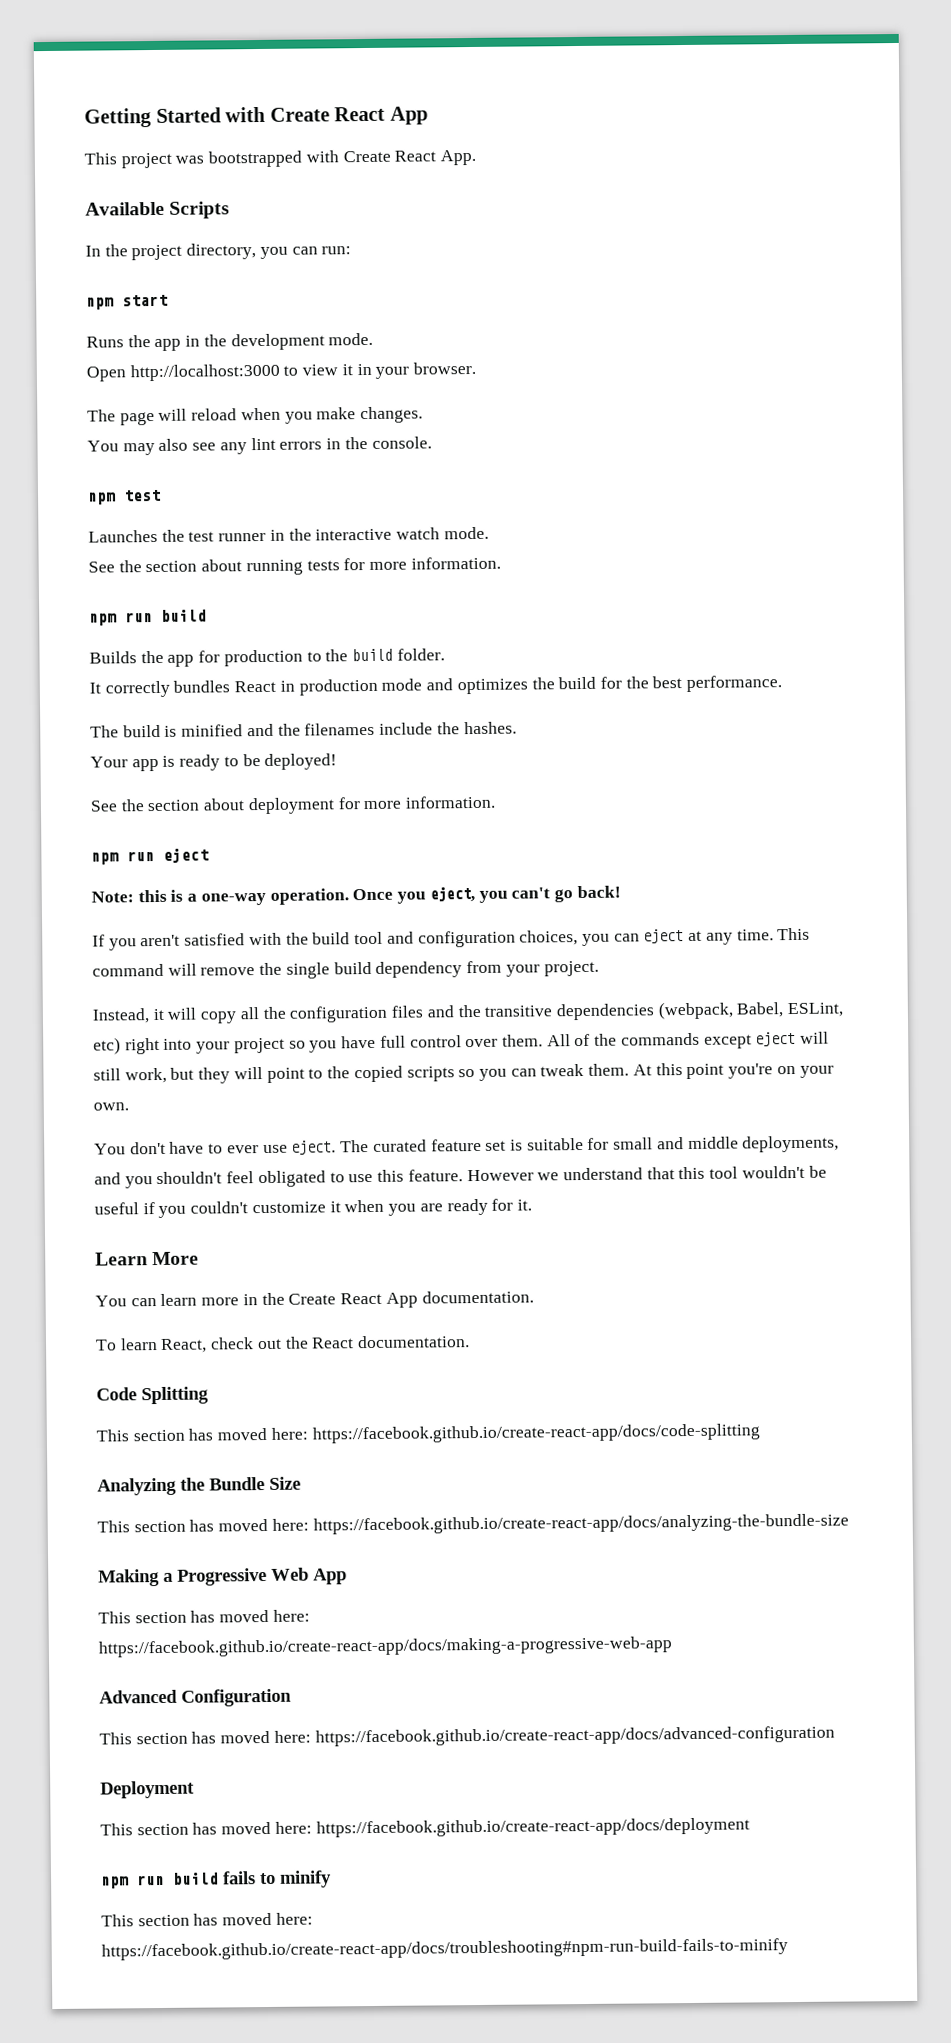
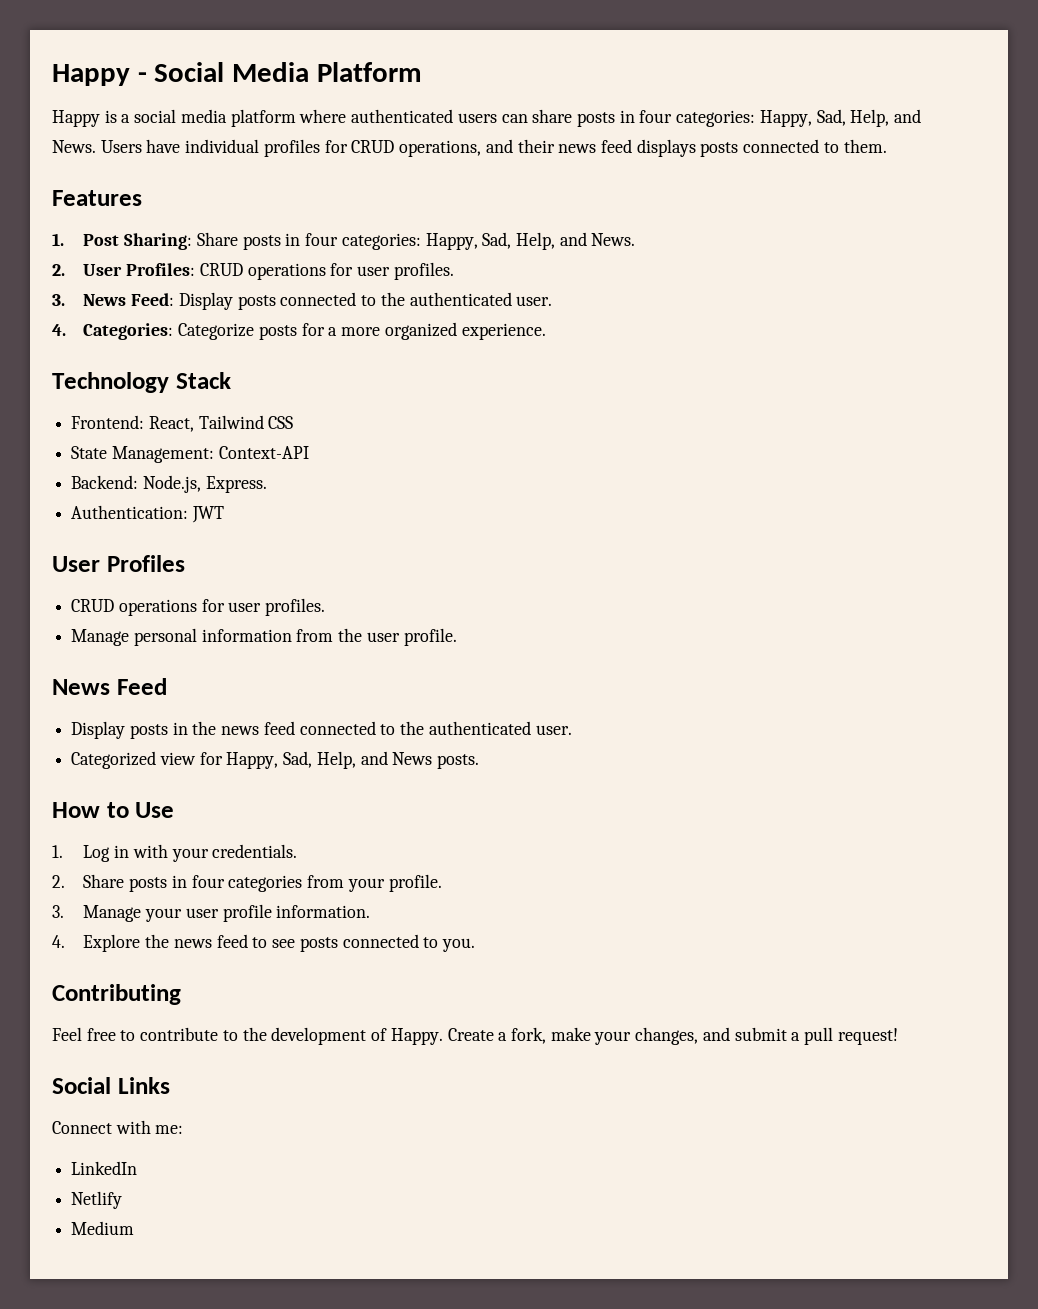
- Getting Started with Create React App
- This project was bootstrapped with Create React App.
- Available Scripts
- In the project directory, you can run:
- npm start
- Runs the app in the development mode.
- Open http://localhost:3000 to view it in your browser.
- The page will reload when you make changes.
- You may also see any lint errors in the console.
- npm test
- Launches the test runner in the interactive watch mode.
- See the section about running tests for more information.
- npm run build
- Builds the app for production to the build folder.
- It correctly bundles React in production mode and optimizes the build for the best performance.
- The build is minified and the filenames include the hashes.
- Your app is ready to be deployed!
- See the section about deployment for more information.
- npm run eject
- Note: this is a one-way operation. Once you eject, you can't go back!
- If you aren't satisfied with the build tool and configuration choices, you can eject at any time. This command will remove the single build dependency from your project.
- Instead, it will copy all the configuration files and the transitive dependencies (webpack, Babel, ESLint, etc) right into your project so you have full control over them. All of the commands except eject will still work, but they will point to the copied scripts so you can tweak them. At this point you're on your own.
- You don't have to ever use eject. The curated feature set is suitable for small and middle deployments, and you shouldn't feel obligated to use this feature. However we understand that this tool wouldn't be useful if you couldn't customize it when you are ready for it.
- Learn More
- You can learn more in the Create React App documentation.
- To learn React, check out the React documentation.
- Code Splitting
- This section has moved here: https://facebook.github.io/create-react-app/docs/code-splitting
- Analyzing the Bundle Size
- This section has moved here: https://facebook.github.io/create-react-app/docs/analyzing-the-bundle-size
- Making a Progressive Web App
- This section has moved here: https://facebook.github.io/create-react-app/docs/making-a-progressive-web-app
- Advanced Configuration
- This section has moved here: https://facebook.github.io/create-react-app/docs/advanced-configuration
- Deployment
- This section has moved here: https://facebook.github.io/create-react-app/docs/deployment
- npm run build fails to minify
- This section has moved here: https://facebook.github.io/create-react-app/docs/troubleshooting#npm-run-build-fails-to-minify
+ Happy - Social Media Platform
+ Happy is a social media platform where authenticated users can share posts in four categories: Happy, Sad, Help, and News. Users have individual profiles for CRUD operations, and their news feed displays posts connected to them.
+ Features
+ 1. Post Sharing: Share posts in four categories: Happy, Sad, Help, and News.
+ 2. User Profiles: CRUD operations for user profiles.
+ 3. News Feed: Display posts connected to the authenticated user.
+ 4. Categories: Categorize posts for a more organized experience.
+ Technology Stack
+ Frontend: React, Tailwind CSS
+ State Management: Context-API
+ Backend: Node.js, Express.
+ Authentication: JWT
+ User Profiles
+ CRUD operations for user profiles.
+ Manage personal information from the user profile.
+ News Feed
+ Display posts in the news feed connected to the authenticated user.
+ Categorized view for Happy, Sad, Help, and News posts.
+ How to Use
+ 1. Log in with your credentials.
+ 2. Share posts in four categories from your profile.
+ 3. Manage your user profile information.
+ 4. Explore the news feed to see posts connected to you.
+ Contributing
+ Feel free to contribute to the development of Happy. Create a fork, make your changes, and submit a pull request!
+ Social Links
+ Connect with me:
+ LinkedIn
+ Netlify
+ Medium

